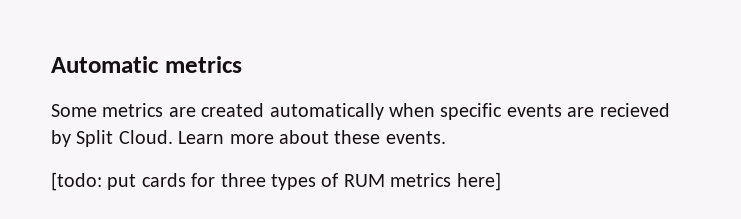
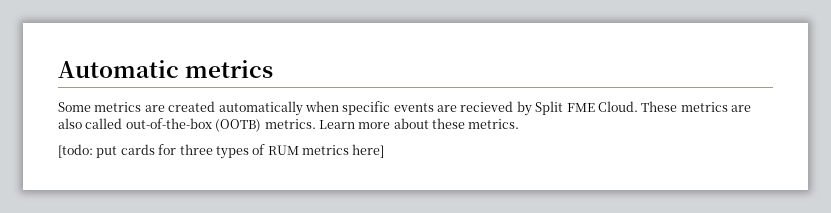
- Some metrics are created automatically when specific events are recieved by Split Cloud.
+ Some metrics are created automatically when specific events are recieved by Split FME Cloud. These metrics are also called out-of-the-box (OOTB) metrics.
- Learn more about these events.
+ Learn more about these metrics.

